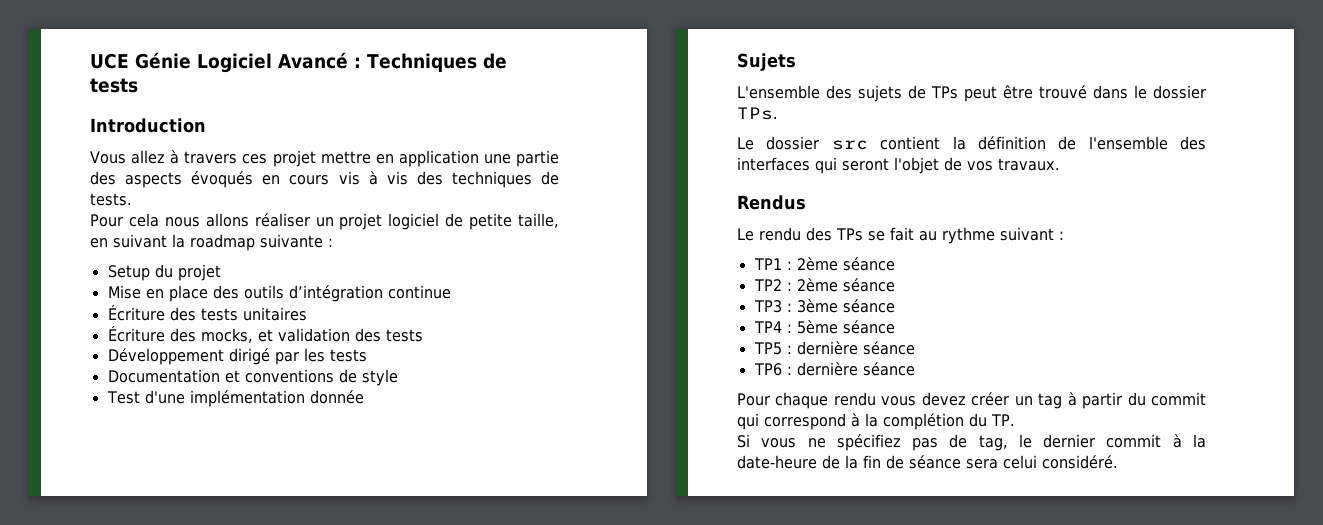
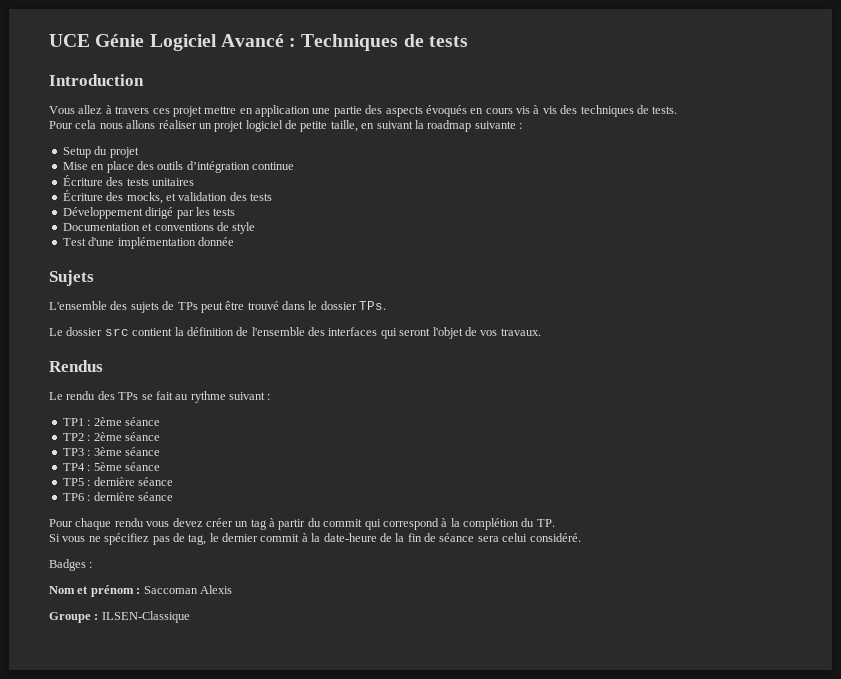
+ Badges :
+ Nom et prénom : Saccoman Alexis
+ Groupe : ILSEN-Classique

